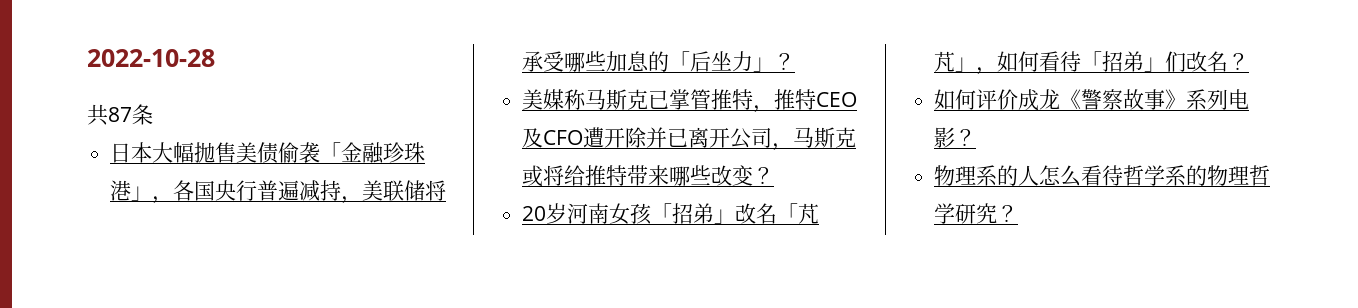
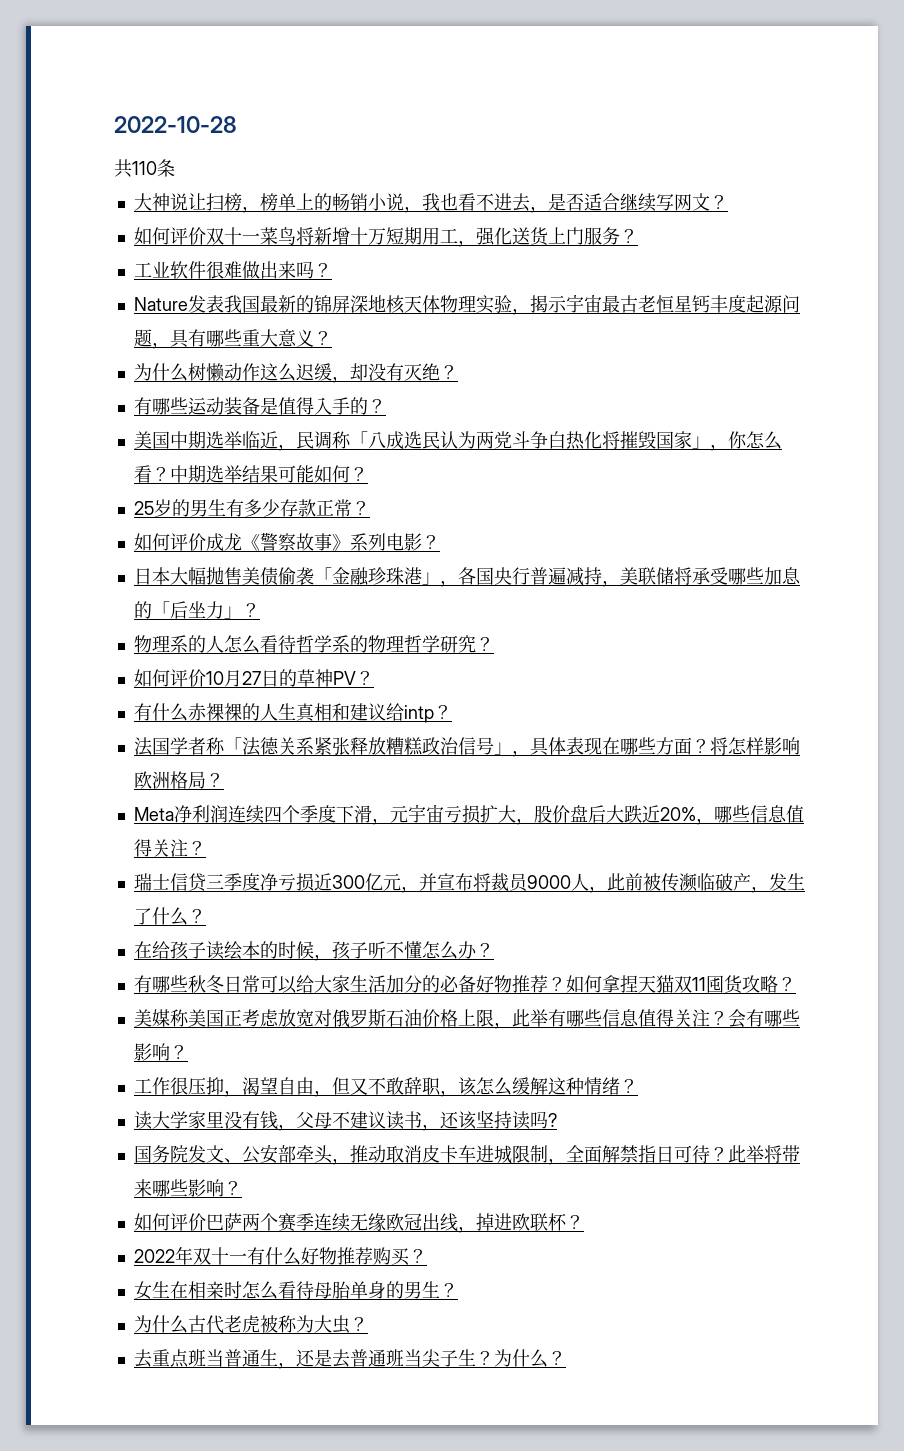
- 共87条
+ 共110条
+ 大神说让扫榜，榜单上的畅销小说，我也看不进去，是否适合继续写网文？
+ 如何评价双十一菜鸟将新增十万短期用工，强化送货上门服务？
+ 工业软件很难做出来吗？
+ Nature发表我国最新的锦屏深地核天体物理实验，揭示宇宙最古老恒星钙丰度起源问题，具有哪些重大意义？
+ 为什么树懒动作这么迟缓，却没有灭绝？
+ 有哪些运动装备是值得入手的？
+ 美国中期选举临近，民调称「八成选民认为两党斗争白热化将摧毁国家」，你怎么看？中期选举结果可能如何？
+ 25岁的男生有多少存款正常？
+ 如何评价成龙《警察故事》系列电影？
- 美媒称马斯克已掌管推特，推特CEO及CFO遭开除并已离开公司，马斯克或将给推特带来哪些改变？
- 20岁河南女孩「招弟」改名「芃芃」，如何看待「招弟」们改名？
- 如何评价成龙《警察故事》系列电影？
+ 如何评价10月27日的草神PV？
+ 有什么赤裸裸的人生真相和建议给intp？
+ 法国学者称「法德关系紧张释放糟糕政治信号」，具体表现在哪些方面？将怎样影响欧洲格局？
+ Meta净利润连续四个季度下滑，元宇宙亏损扩大，股价盘后大跌近20%，哪些信息值得关注？
+ 瑞士信贷三季度净亏损近300亿元，并宣布将裁员9000人，此前被传濒临破产，发生了什么？
+ 在给孩子读绘本的时候，孩子听不懂怎么办？
+ 有哪些秋冬日常可以给大家生活加分的必备好物推荐？如何拿捏天猫双11囤货攻略？
+ 美媒称美国正考虑放宽对俄罗斯石油价格上限，此举有哪些信息值得关注？会有哪些影响？
+ 工作很压抑，渴望自由，但又不敢辞职，该怎么缓解这种情绪？
+ 读大学家里没有钱，父母不建议读书，还该坚持读吗?
+ 国务院发文、公安部牵头，推动取消皮卡车进城限制，全面解禁指日可待？此举将带来哪些影响？
+ 如何评价巴萨两个赛季连续无缘欧冠出线，掉进欧联杯？
+ 2022年双十一有什么好物推荐购买？
+ 女生在相亲时怎么看待母胎单身的男生？
+ 为什么古代老虎被称为大虫？
+ 去重点班当普通生，还是去普通班当尖子生？为什么？

